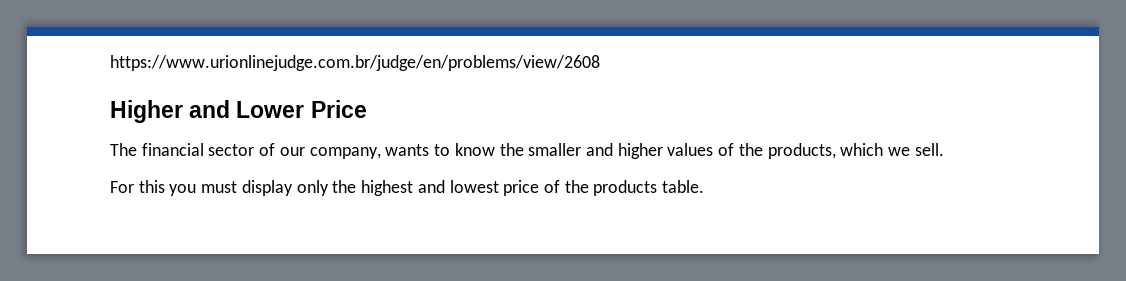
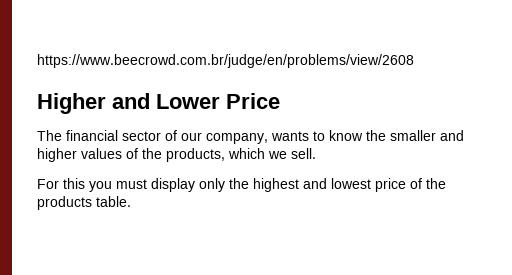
- https://www.urionlinejudge.com.br/judge/en/problems/view/2608
+ https://www.beecrowd.com.br/judge/en/problems/view/2608

